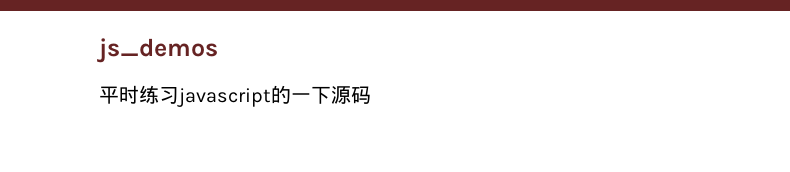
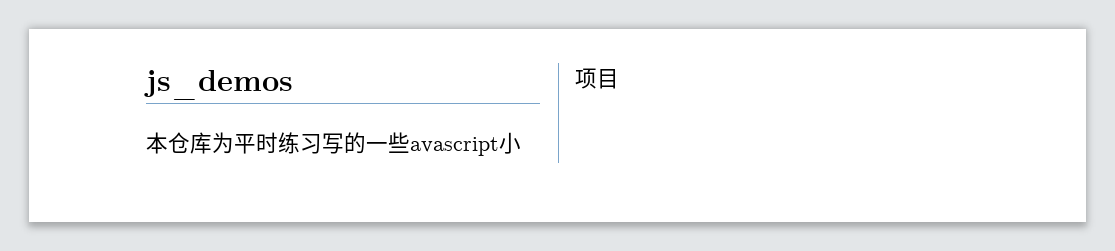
- 平时练习javascript的一下源码
+ 本仓库为平时练习写的一些avascript小项目

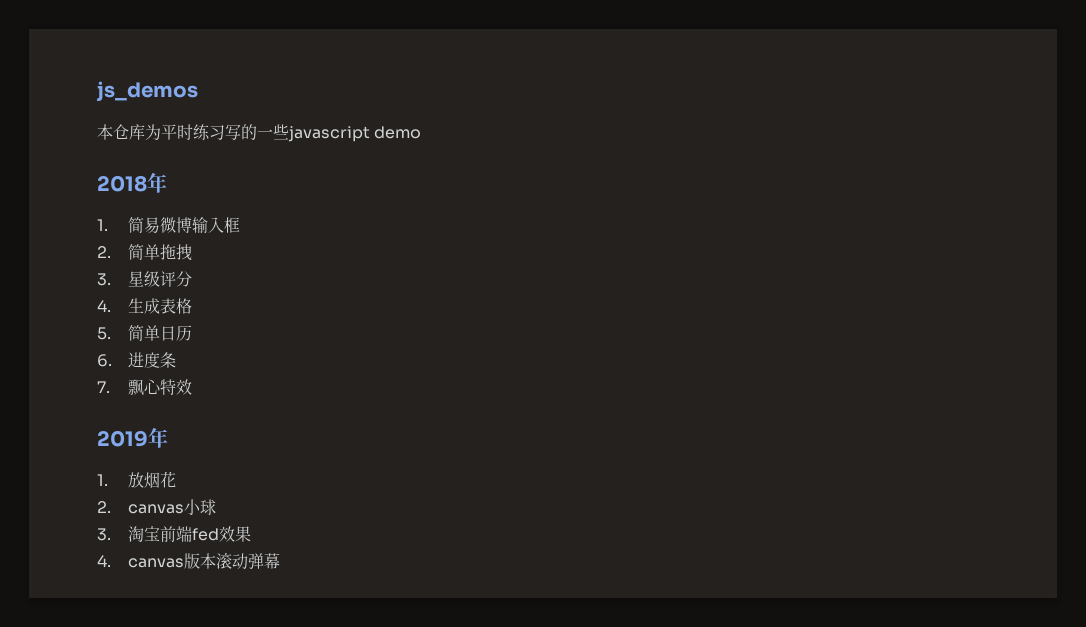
- 本仓库为平时练习写的一些avascript小项目
+ 本仓库为平时练习写的一些javascript demo
+ 2018年
+ 1.简易微博输入框
+ 2.简单拖拽
+ 3.星级评分
+ 4.生成表格
+ 5.简单日历
+ 6.进度条
+ 7.飘心特效
+ 2019年
+ 1.放烟花
+ 2. canvas小球
+ 3.淘宝前端fed效果
+ 4. canvas版本滚动弹幕

